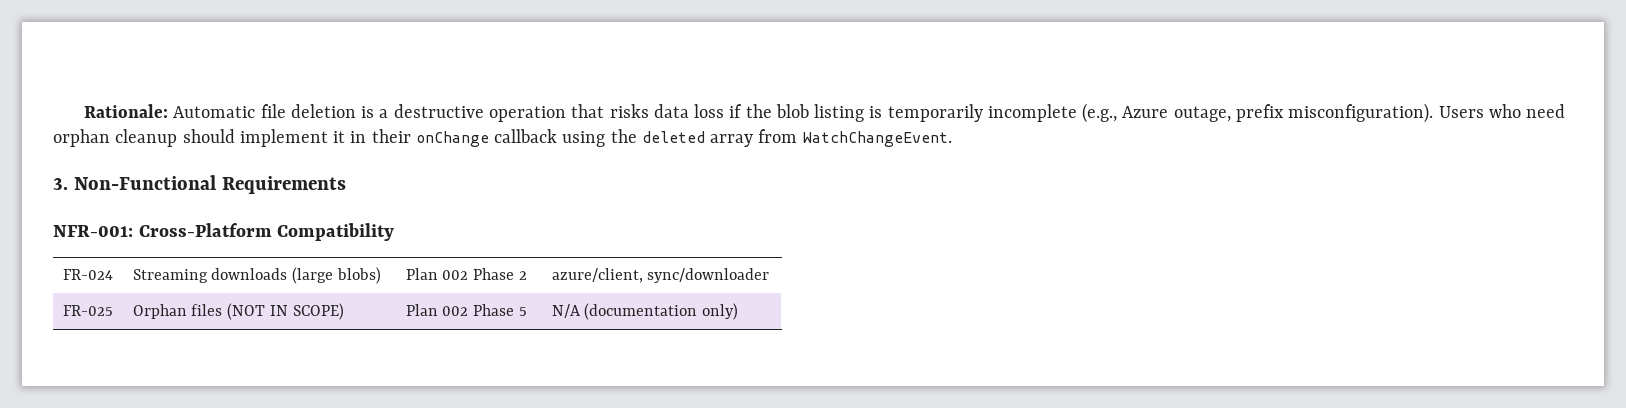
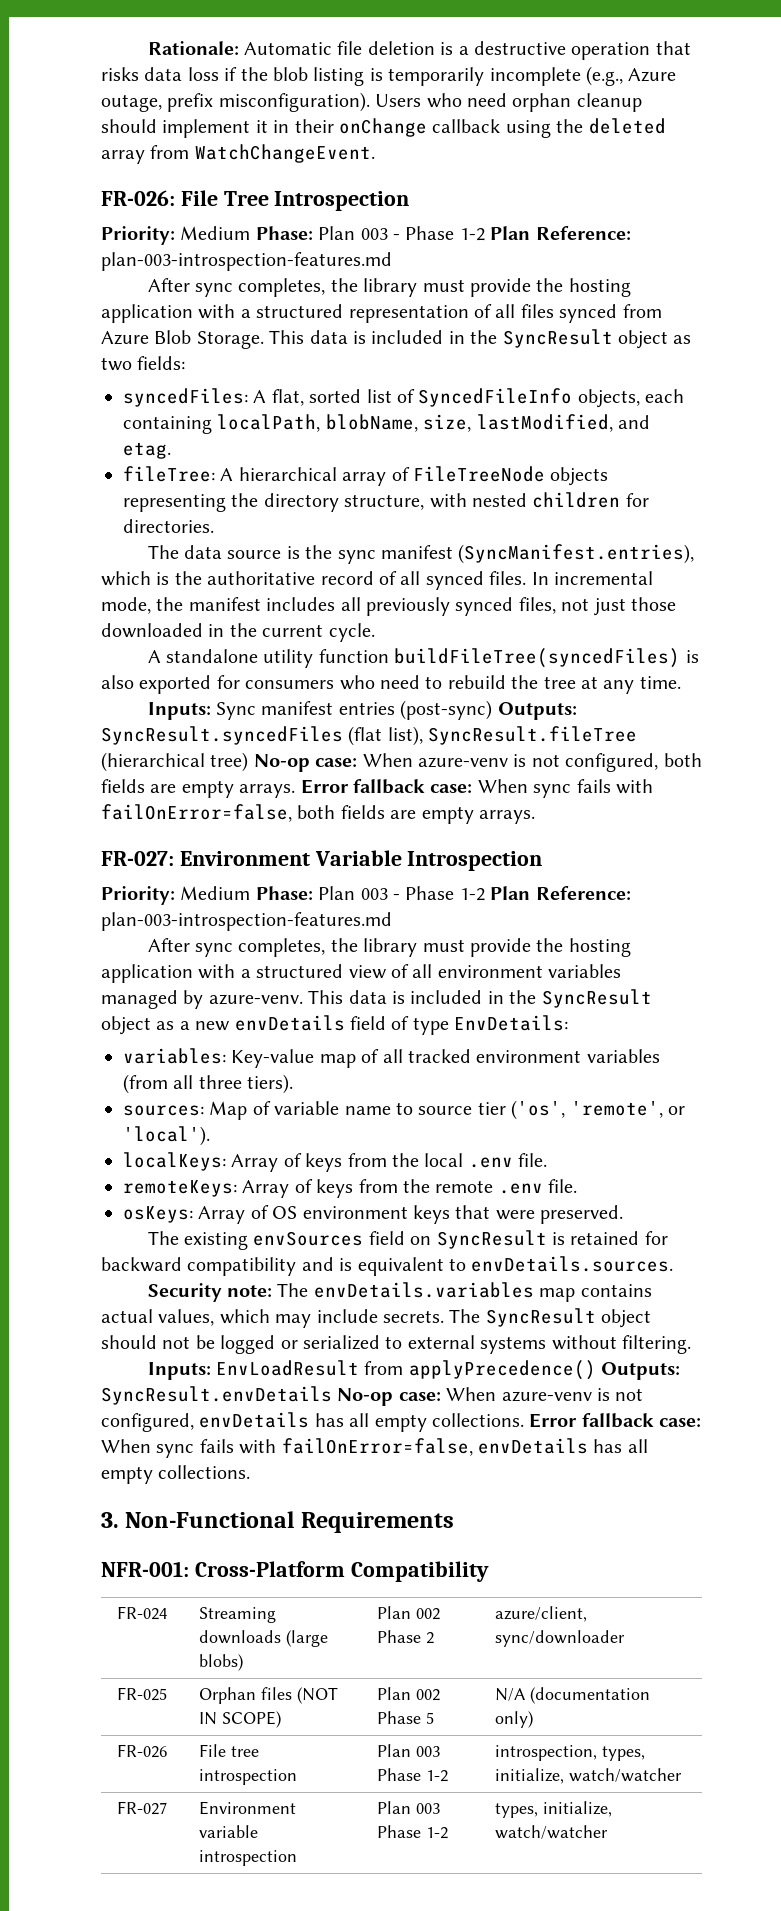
+ FR-026: File Tree Introspection
+ Priority: Medium Phase: Plan 003 - Phase 1-2 Plan Reference: plan-003-introspection-features.md
+ After sync completes, the library must provide the hosting application with a structured representation of all files synced from Azure Blob Storage. This data is included in the SyncResult object as two fields:
+ syncedFiles: A flat, sorted list of SyncedFileInfo objects, each containing localPath, blobName, size, lastModified, and etag.
+ fileTree: A hierarchical array of FileTreeNode objects representing the directory structure, with nested children for directories.
+ The data source is the sync manifest (SyncManifest.entries), which is the authoritative record of all synced files. In incremental mode, the manifest includes all previously synced files, not just those downloaded in the current cycle.
+ A standalone utility function buildFileTree(syncedFiles) is also exported for consumers who need to rebuild the tree at any time.
+ Inputs: Sync manifest entries (post-sync) Outputs: SyncResult.syncedFiles (flat list), SyncResult.fileTree (hierarchical tree) No-op case: When azure-venv is not configured, both fields are empty arrays. Error fallback case: When sync fails with failOnError=false, both fields are empty arrays.
+ FR-027: Environment Variable Introspection
+ Priority: Medium Phase: Plan 003 - Phase 1-2 Plan Reference: plan-003-introspection-features.md
+ After sync completes, the library must provide the hosting application with a structured view of all environment variables managed by azure-venv. This data is included in the SyncResult object as a new envDetails field of type EnvDetails:
+ variables: Key-value map of all tracked environment variables (from all three tiers).
+ sources: Map of variable name to source tier ('os', 'remote', or 'local').
+ localKeys: Array of keys from the local .env file.
+ remoteKeys: Array of keys from the remote .env file.
+ osKeys: Array of OS environment keys that were preserved.
+ The existing envSources field on SyncResult is retained for backward compatibility and is equivalent to envDetails.sources.
+ Security note: The envDetails.variables map contains actual values, which may include secrets. The SyncResult object should not be logged or serialized to external systems without filtering.
+ Inputs: EnvLoadResult from applyPrecedence() Outputs: SyncResult.envDetails No-op case: When azure-venv is not configured, envDetails has all empty collections. Error fallback case: When sync fails with failOnError=false, envDetails has all empty collections.
+ FR-026 | File tree introspection | Plan 003 Phase 1-2 | introspection, types, initialize, watch/watcher
+ FR-027 | Environment variable introspection | Plan 003 Phase 1-2 | types, initialize, watch/watcher

